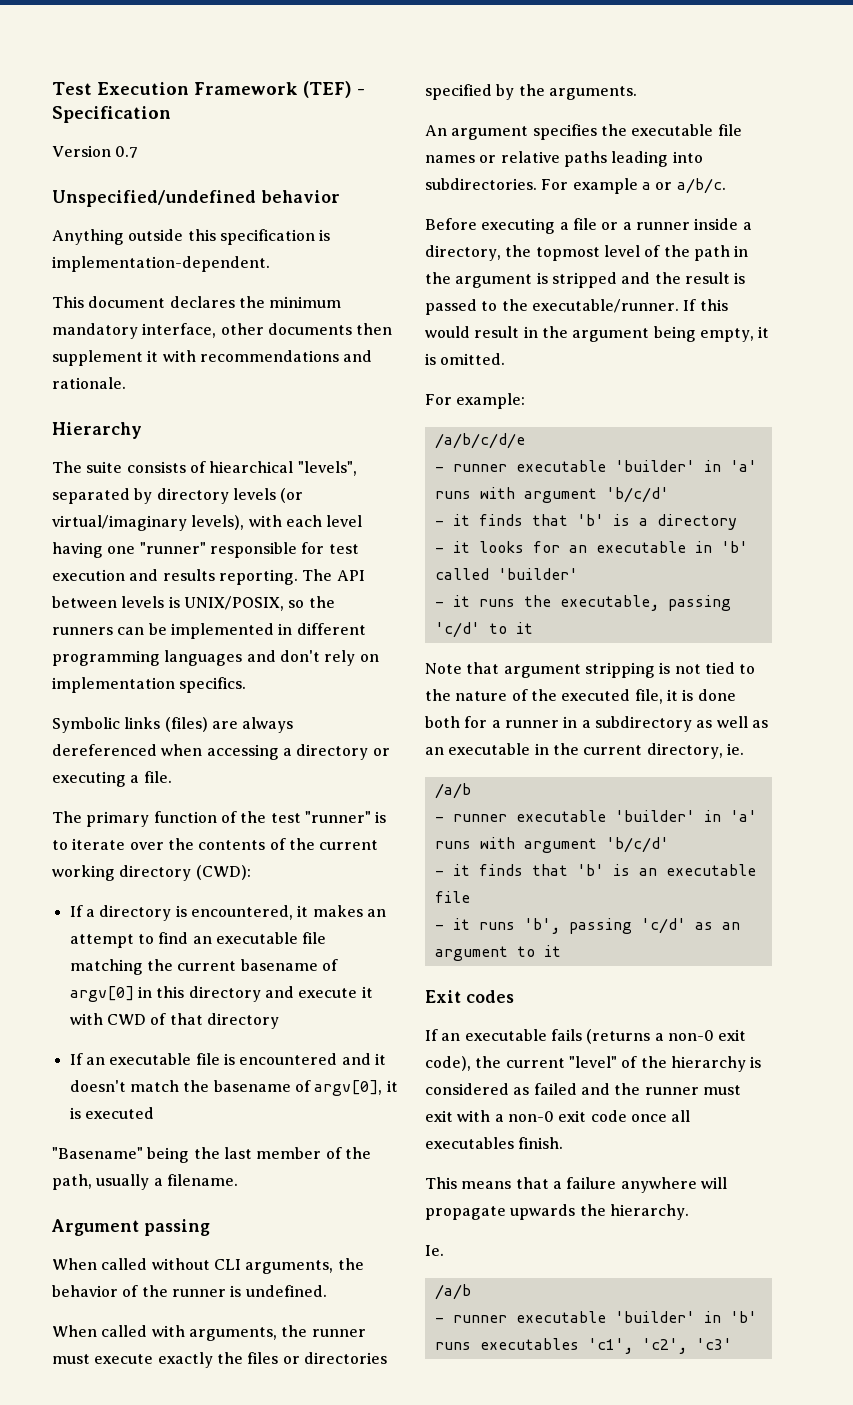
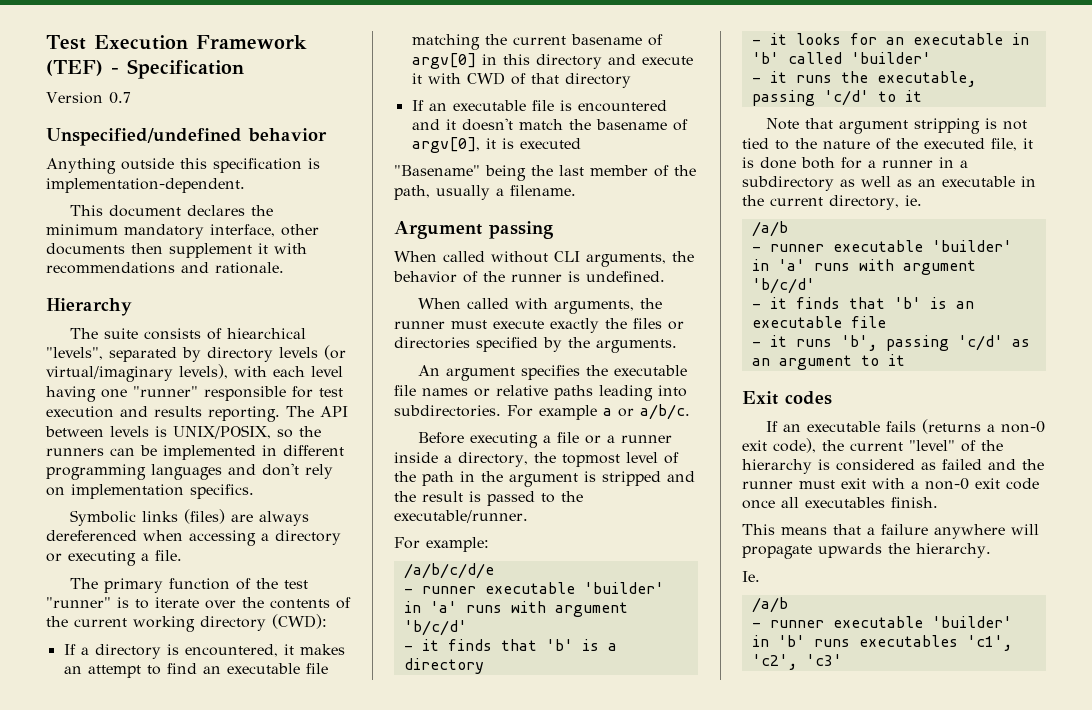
- If this would result in the argument being empty, it is omitted.

